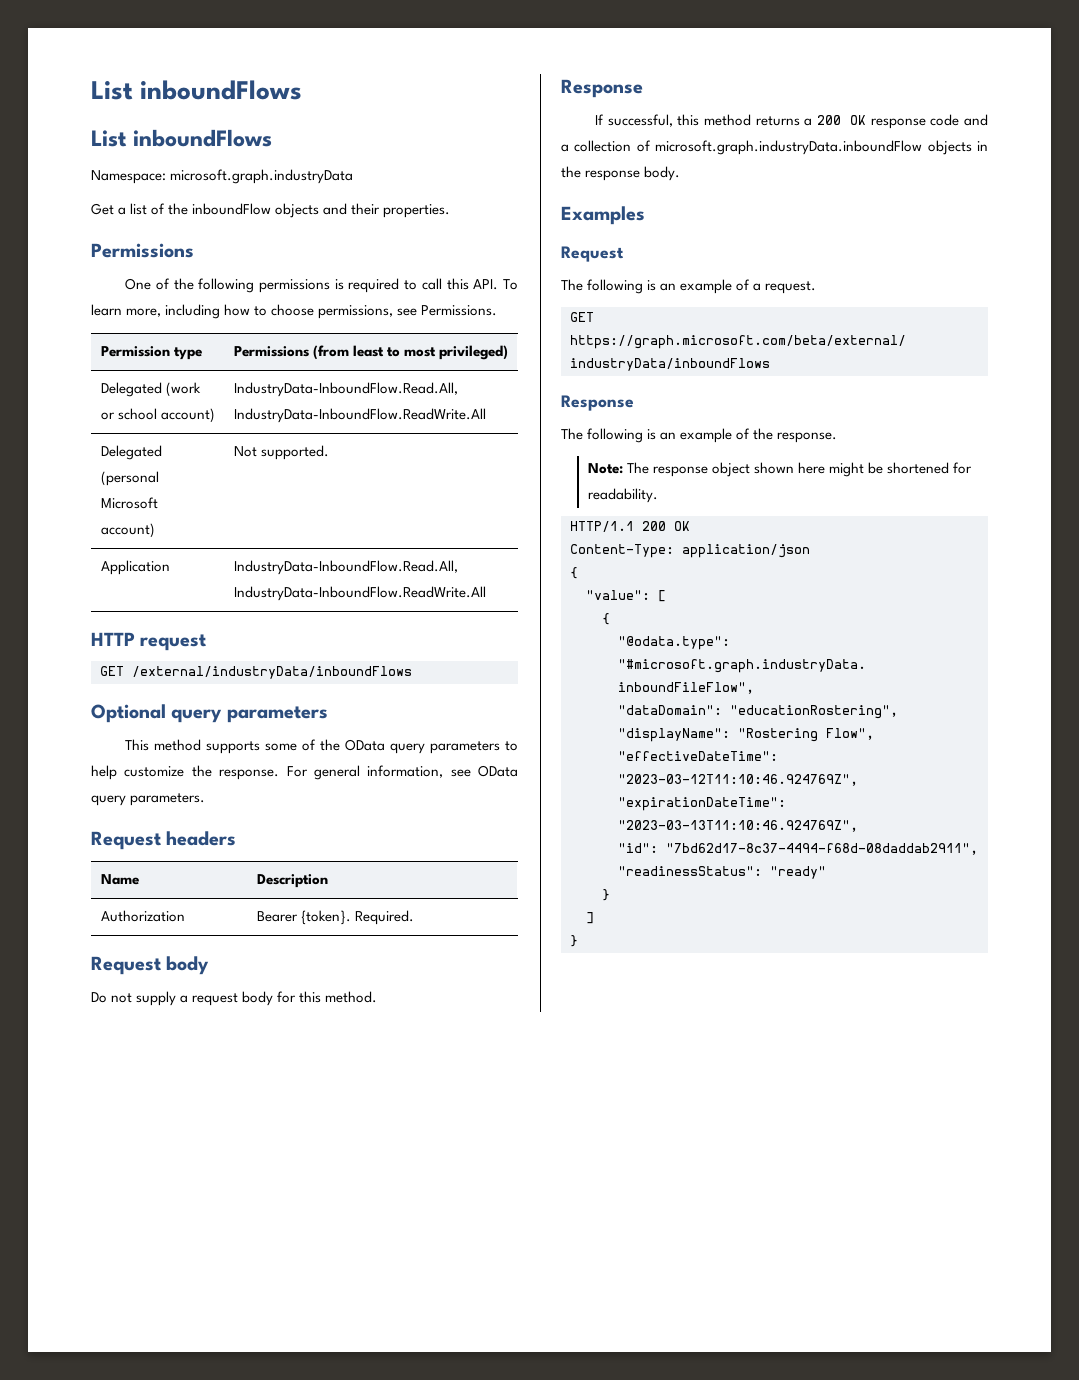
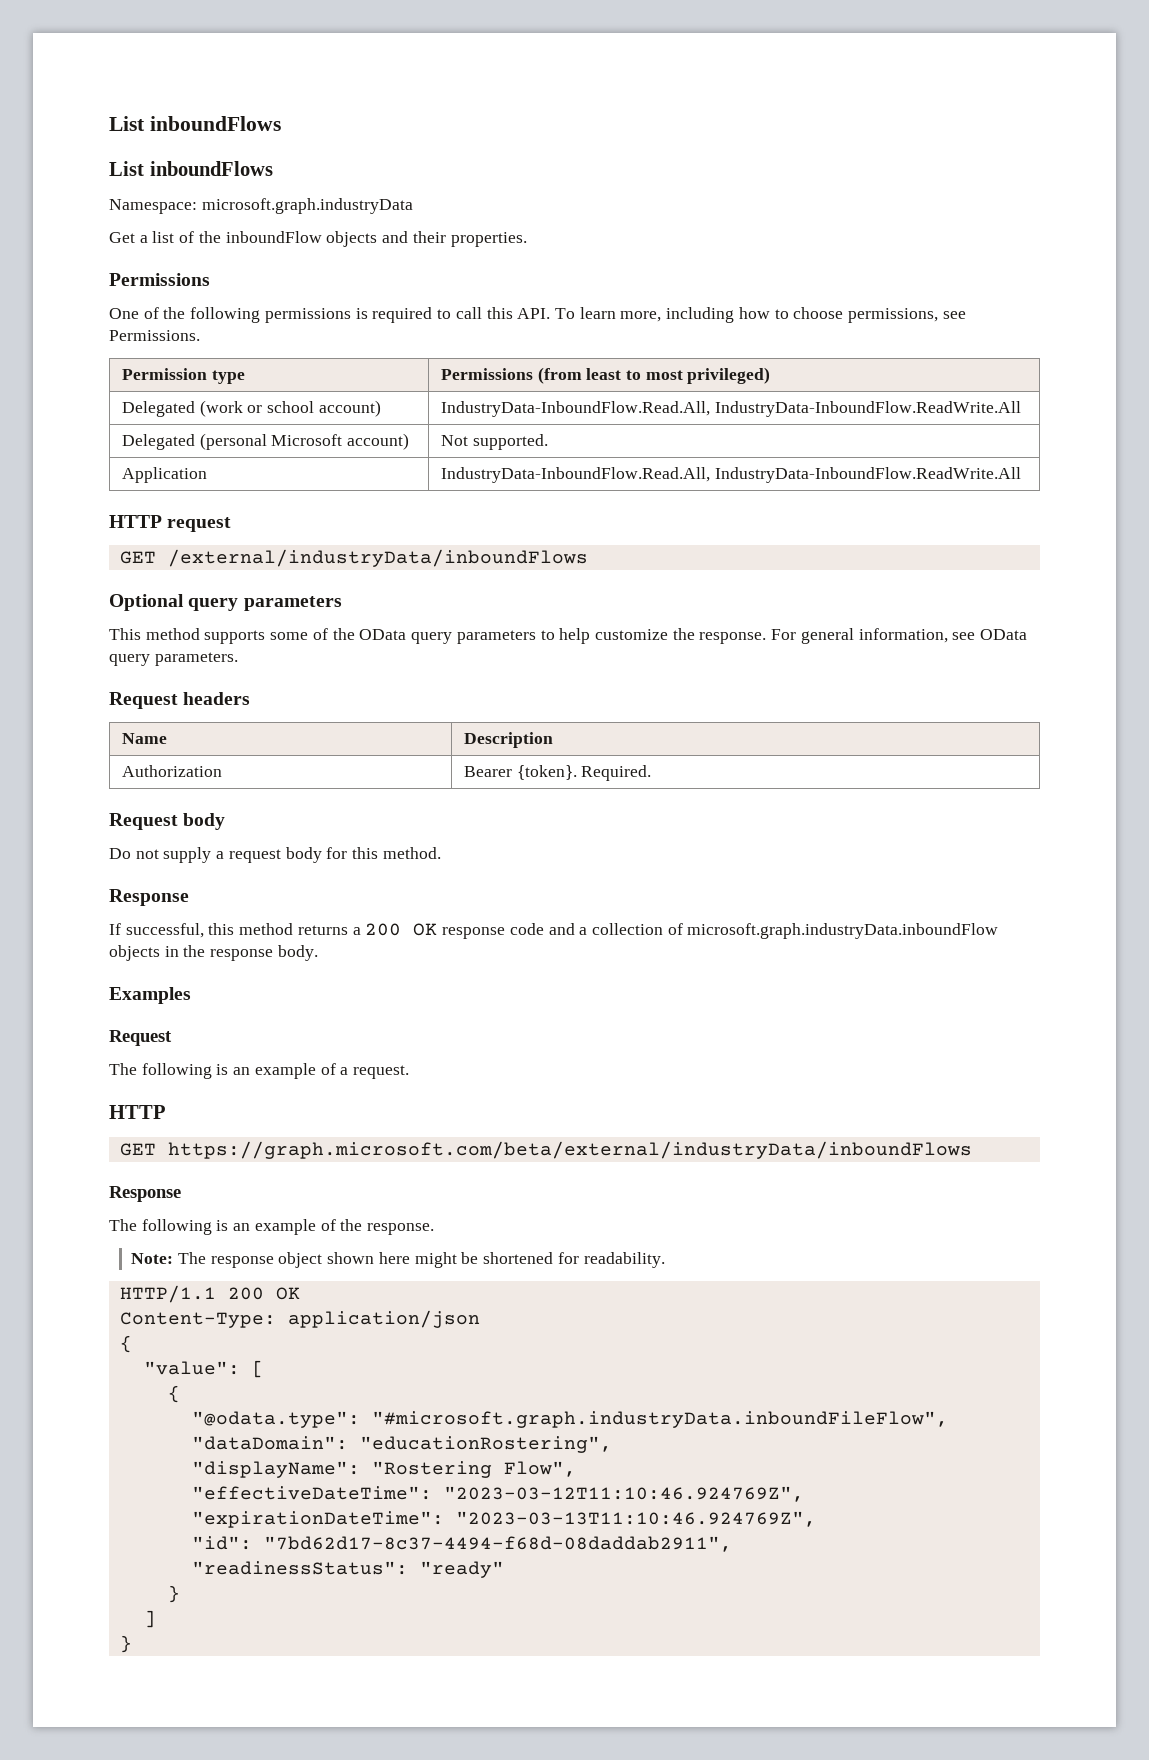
  The following is an example of a request.
+ HTTP

